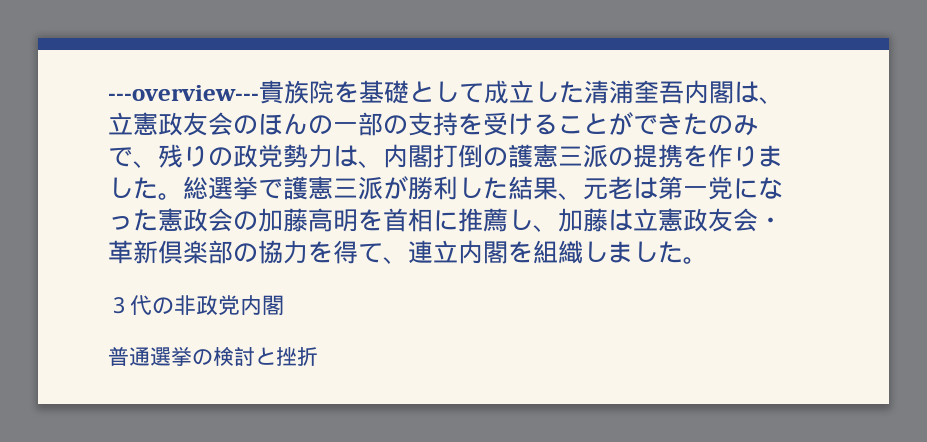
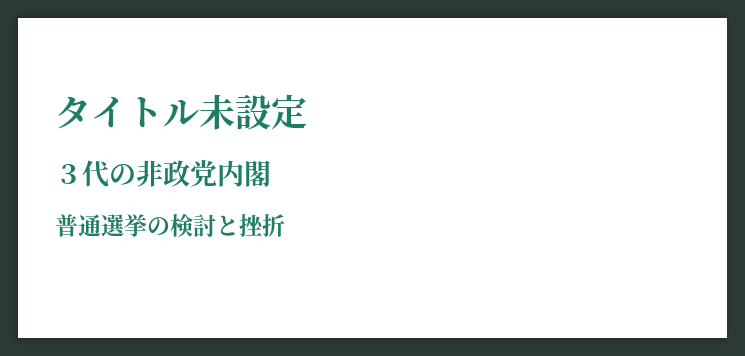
- ---overview---貴族院を基礎として成立した清浦奎吾内閣は、立憲政友会のほんの一部の支持を受けることができたのみで、残りの政党勢力は、内閣打倒の護憲三派の提携を作りました。総選挙で護憲三派が勝利した結果、元老は第一党になった憲政会の加藤高明を首相に推薦し、加藤は立憲政友会・革新倶楽部の協力を得て、連立内閣を組織しました。
+ タイトル未設定

